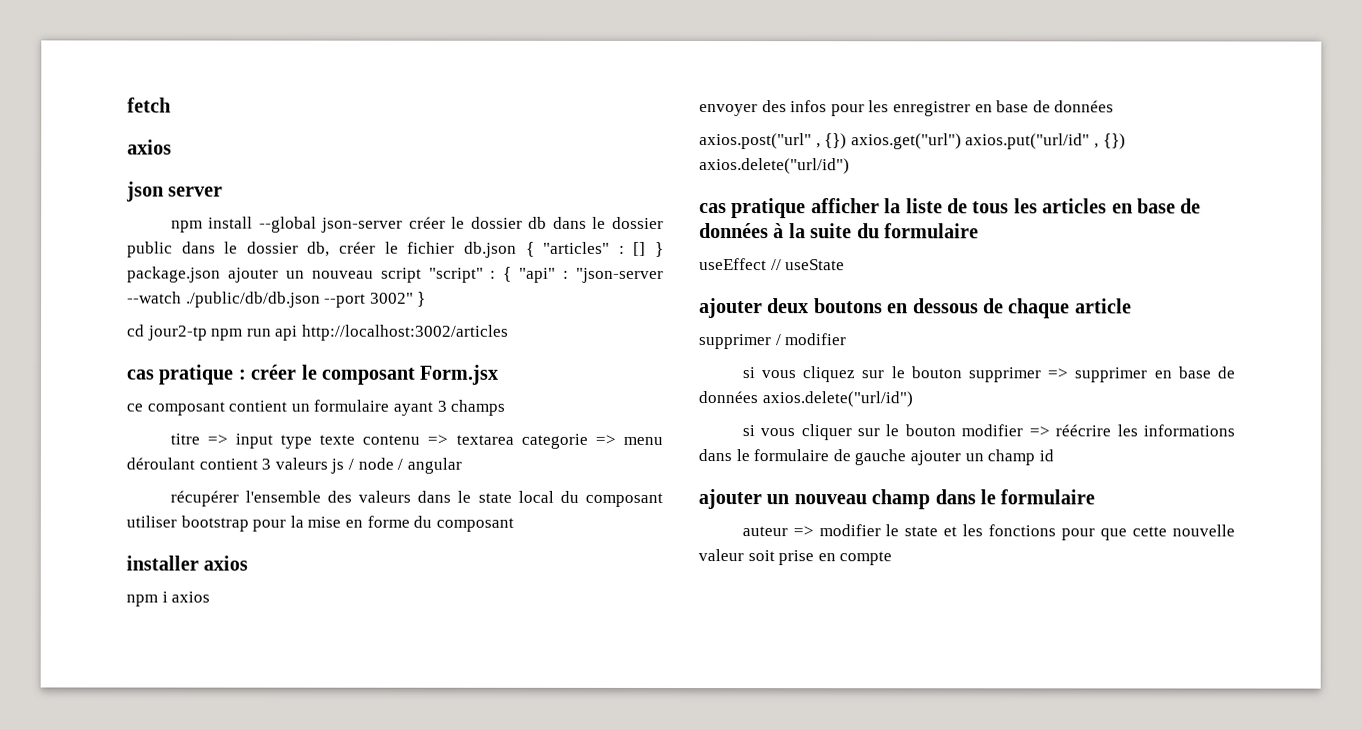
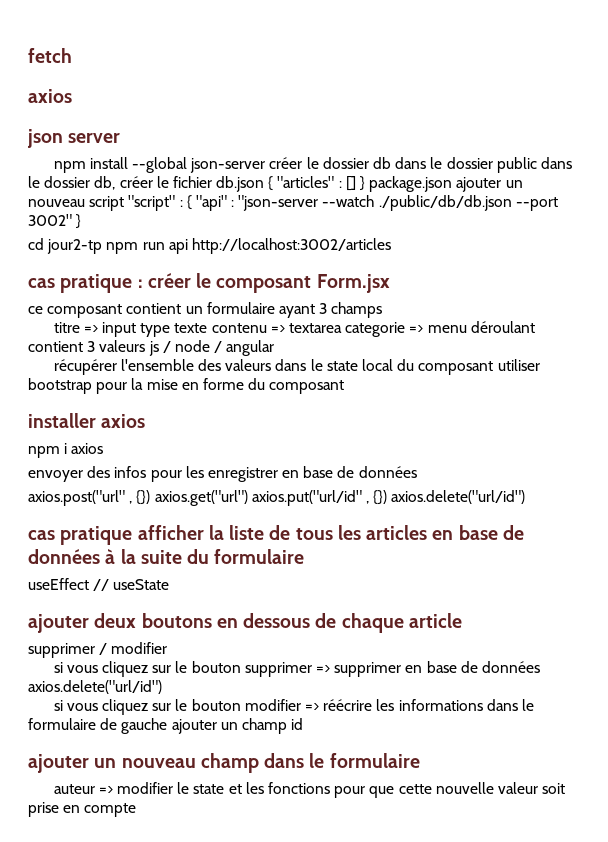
- si vous cliquer sur le bouton modifier => réécrire les informations dans le formulaire de gauche ajouter un champ id
+ si vous cliquez sur le bouton modifier => réécrire les informations dans le formulaire de gauche ajouter un champ id

